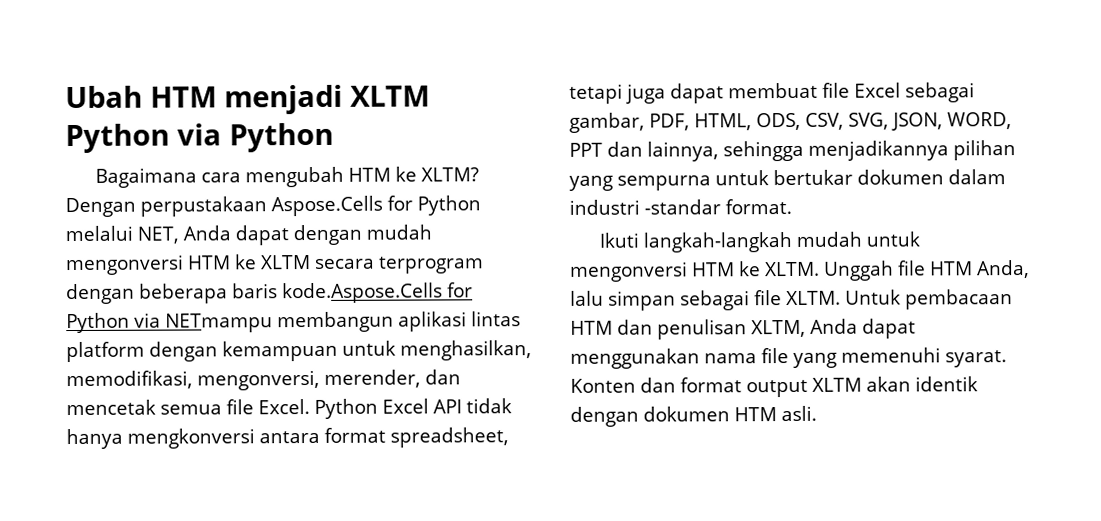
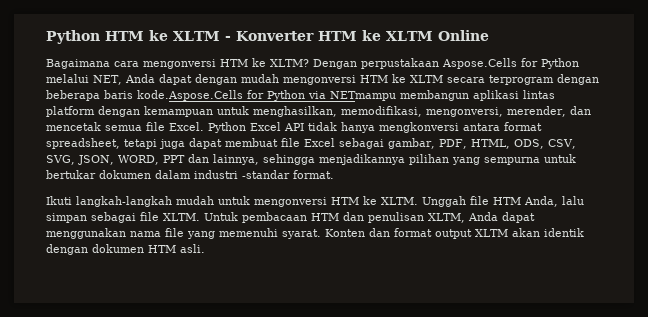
- Ubah HTM menjadi XLTM Python via Python
+ Python HTM ke XLTM - Konverter HTM ke XLTM Online
- Bagaimana cara mengubah HTM ke XLTM?
+ Bagaimana cara mengonversi HTM ke XLTM?

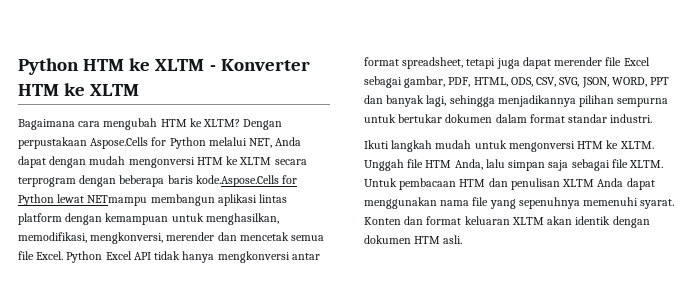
- Python HTM ke XLTM - Konverter HTM ke XLTM Online
+ Python HTM ke XLTM - Konverter HTM ke XLTM
- Bagaimana cara mengonversi HTM ke XLTM?
+ Bagaimana cara mengubah HTM ke XLTM?
- Dengan perpustakaan Aspose.Cells for Python melalui NET, Anda dapat dengan mudah mengonversi HTM ke XLTM secara terprogram dengan beberapa baris kode.Aspose.Cells for Python via NETmampu membangun aplikasi lintas platform dengan kemampuan untuk menghasilkan, memodifikasi, mengonversi, merender, dan mencetak semua file Excel.
+ Dengan perpustakaan Aspose.Cells for Python melalui NET, Anda dapat dengan mudah mengonversi HTM ke XLTM secara terprogram dengan beberapa baris kode.Aspose.Cells for Python lewat NETmampu membangun aplikasi lintas platform dengan kemampuan untuk menghasilkan, memodifikasi, mengkonversi, merender dan mencetak semua file Excel.
- Python Excel API tidak hanya mengkonversi antara format spreadsheet, tetapi juga dapat membuat file Excel sebagai gambar, PDF, HTML, ODS, CSV, SVG, JSON, WORD, PPT dan lainnya, sehingga menjadikannya pilihan yang sempurna untuk bertukar dokumen dalam industri -standar format.
+ Python Excel API tidak hanya mengkonversi antar format spreadsheet, tetapi juga dapat merender file Excel sebagai gambar, PDF, HTML, ODS, CSV, SVG, JSON, WORD, PPT dan banyak lagi, sehingga menjadikannya pilihan sempurna untuk bertukar dokumen dalam format standar industri.
- Ikuti langkah-langkah mudah untuk mengonversi HTM ke XLTM.
+ Ikuti langkah mudah untuk mengonversi HTM ke XLTM.
- Unggah file HTM Anda, lalu simpan sebagai file XLTM.
+ Unggah file HTM Anda, lalu simpan saja sebagai file XLTM.
- Untuk pembacaan HTM dan penulisan XLTM, Anda dapat menggunakan nama file yang memenuhi syarat.
+ Untuk pembacaan HTM dan penulisan XLTM Anda dapat menggunakan nama file yang sepenuhnya memenuhi syarat.
- Konten dan format output XLTM akan identik dengan dokumen HTM asli.
+ Konten dan format keluaran XLTM akan identik dengan dokumen HTM asli.

